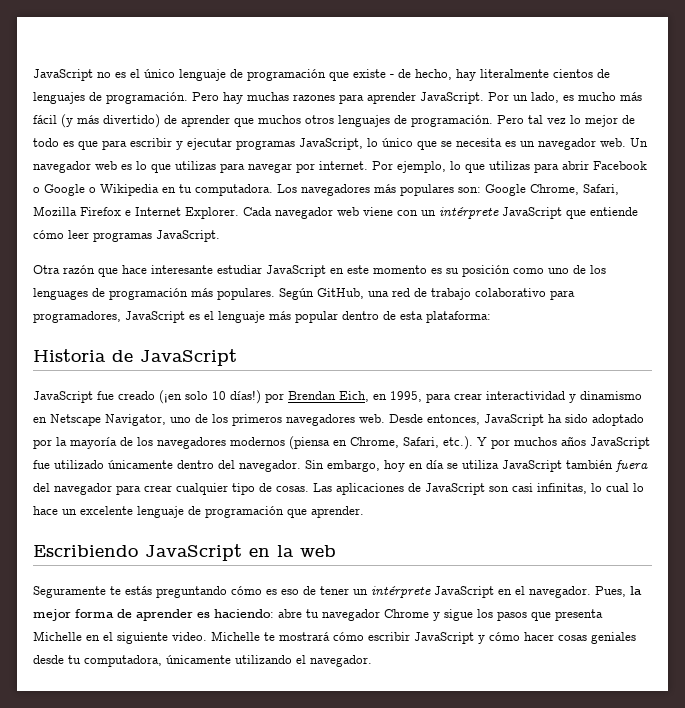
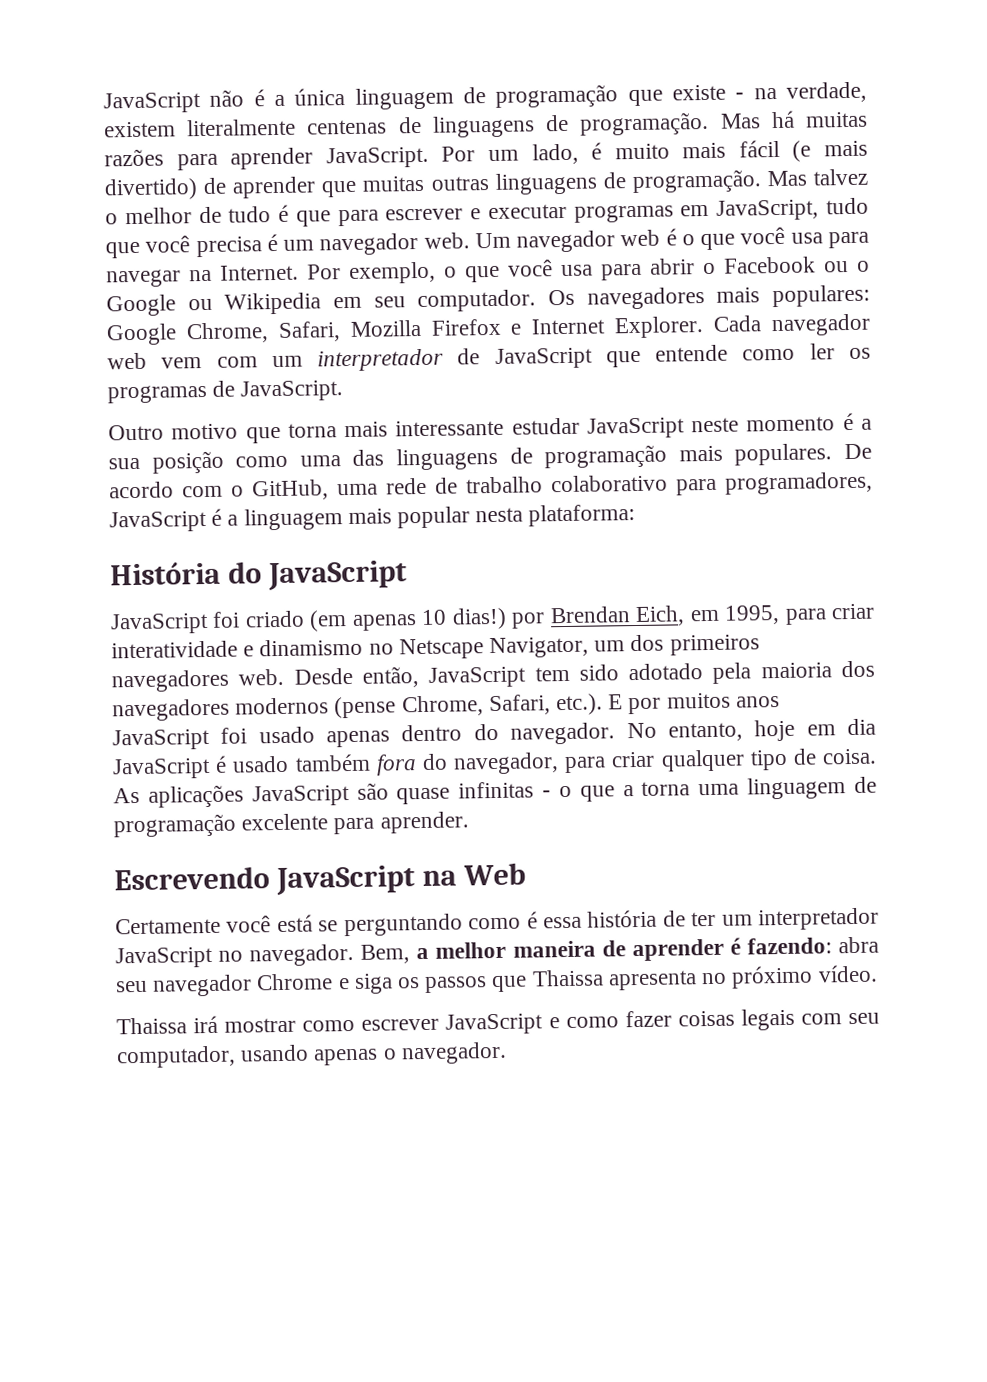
- JavaScript no es el único lenguaje de programación que existe - de hecho, hay literalmente cientos de lenguajes de programación. Pero hay muchas razones para aprender JavaScript. Por un lado, es mucho más fácil (y más divertido) de aprender que muchos otros lenguajes de programación. Pero tal vez lo mejor de todo es que para escribir y ejecutar programas JavaScript, lo único que se necesita es un navegador web.
+ JavaScript não é a única linguagem de programação que existe - na verdade, existem literalmente centenas de linguagens de programação. Mas há muitas razões para aprender JavaScript. Por um lado, é muito mais fácil (e mais divertido) de aprender que muitas outras linguagens de programação. Mas talvez o melhor de tudo é que para escrever e executar programas em JavaScript, tudo que você precisa é um navegador web.
- Un navegador web es lo que utilizas para navegar por internet. Por ejemplo, lo que utilizas para abrir Facebook o Google o Wikipedia en tu computadora. Los navegadores más populares son: Google Chrome, Safari, Mozilla Firefox e Internet Explorer.
+ Um navegador web é o que você usa para navegar na Internet. Por exemplo, o que você usa para abrir o Facebook ou o Google ou Wikipedia em seu computador. Os navegadores mais populares: Google Chrome, Safari, Mozilla Firefox e Internet Explorer.
- Cada navegador web viene con un intérprete JavaScript que entiende cómo leer programas JavaScript.
- Otra razón que hace interesante estudiar JavaScript en este momento es su posición como uno de los lenguages de programación más populares. Según GitHub, una red de trabajo colaborativo para programadores, JavaScript es el lenguaje más popular dentro de esta plataforma:
+ Cada navegador web vem com um interpretador de JavaScript que entende como ler os programas de JavaScript.
+ Outro motivo que torna mais interessante estudar JavaScript neste momento é a sua posição como uma das linguagens de programação mais populares. De acordo com o GitHub, uma rede de trabalho colaborativo para programadores, JavaScript é a linguagem mais popular nesta plataforma:
- Historia de JavaScript
+ História do JavaScript
- JavaScript fue creado (¡en solo 10 días!) por Brendan Eich, en 1995, para crear interactividad y dinamismo en Netscape Navigator, uno de los primeros navegadores web. Desde entonces, JavaScript ha sido adoptado por la mayoría de los navegadores modernos (piensa en Chrome, Safari, etc.). Y por muchos años JavaScript fue utilizado únicamente dentro del navegador. Sin embargo, hoy en día se utiliza JavaScript también fuera del navegador para crear cualquier tipo de cosas. Las aplicaciones de JavaScript son casi infinitas, lo cual lo hace un excelente lenguaje de programación que aprender.
- Escribiendo JavaScript en la web
- Seguramente te estás preguntando cómo es eso de tener un intérprete JavaScript en el navegador. Pues, la mejor forma de aprender es haciendo: abre tu navegador Chrome y sigue los pasos que presenta Michelle en el siguiente video. Michelle te mostrará cómo escribir JavaScript y cómo hacer cosas geniales desde tu computadora, únicamente utilizando el navegador.
+ JavaScript foi criado (em apenas 10 dias!) por Brendan Eich, em 1995, para criar interatividade e dinamismo no Netscape Navigator, um dos primeiros navegadores web. Desde então, JavaScript tem sido adotado pela maioria dos navegadores modernos (pense Chrome, Safari, etc.). E por muitos anos JavaScript foi usado apenas dentro do navegador. No entanto, hoje em dia JavaScript é usado também fora do navegador, para criar qualquer tipo de coisa. As aplicações JavaScript são quase infinitas - o que a torna uma linguagem de programação excelente para aprender.
+ Escrevendo JavaScript na Web
+ Certamente você está se perguntando como é essa história de ter um interpretador JavaScript no navegador. Bem, a melhor maneira de aprender é fazendo: abra seu navegador Chrome e siga os passos que Thaissa apresenta no próximo vídeo.
+ Thaissa irá mostrar como escrever JavaScript e como fazer coisas legais com seu computador, usando apenas o navegador.

